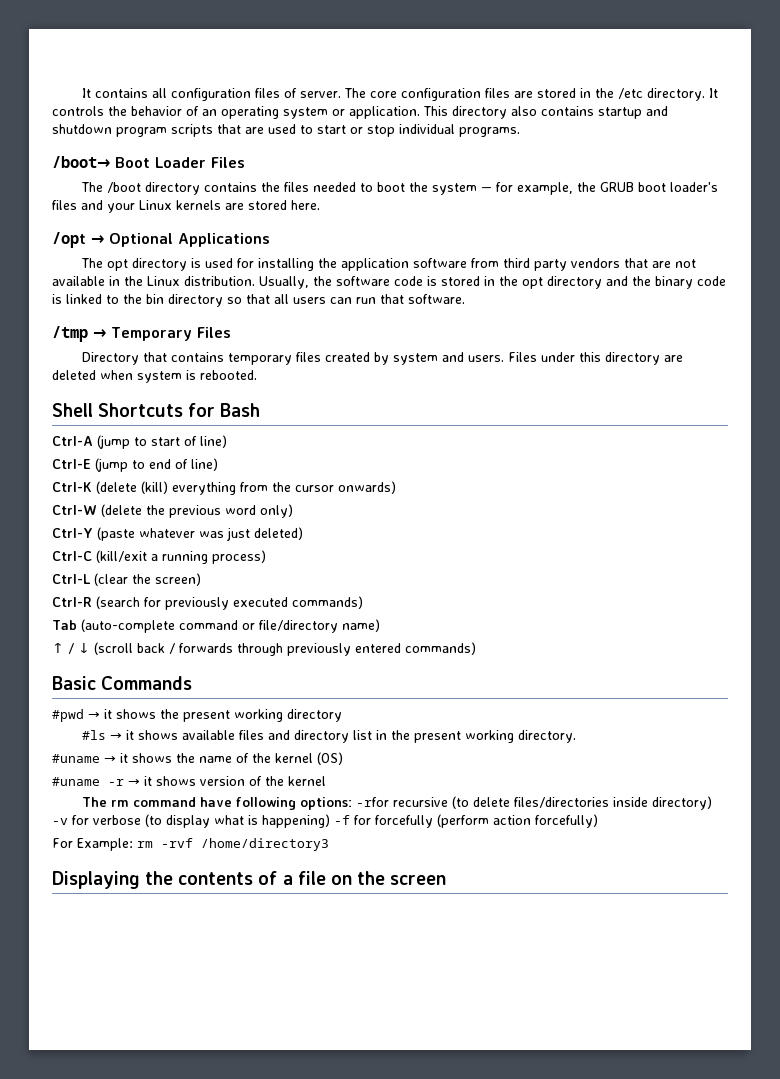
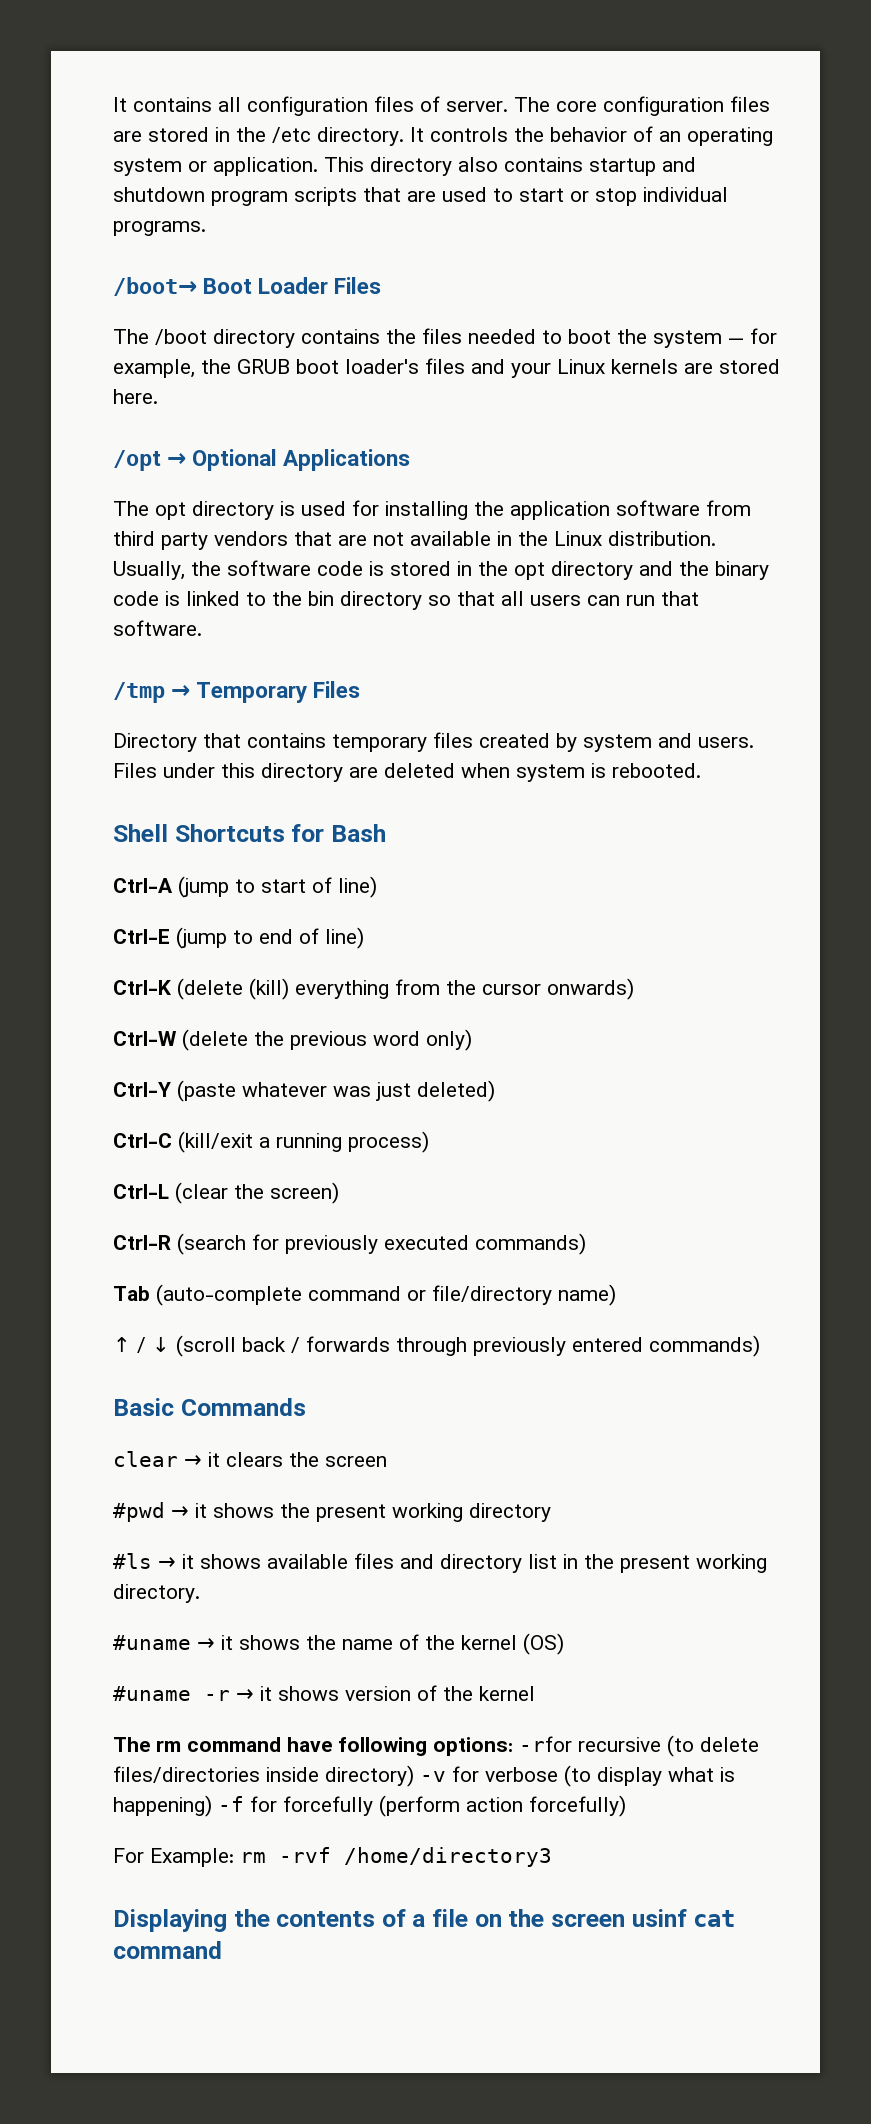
+ clear → it clears the screen
- Displaying the contents of a file on the screen
+ Displaying the contents of a file on the screen usinf cat command

